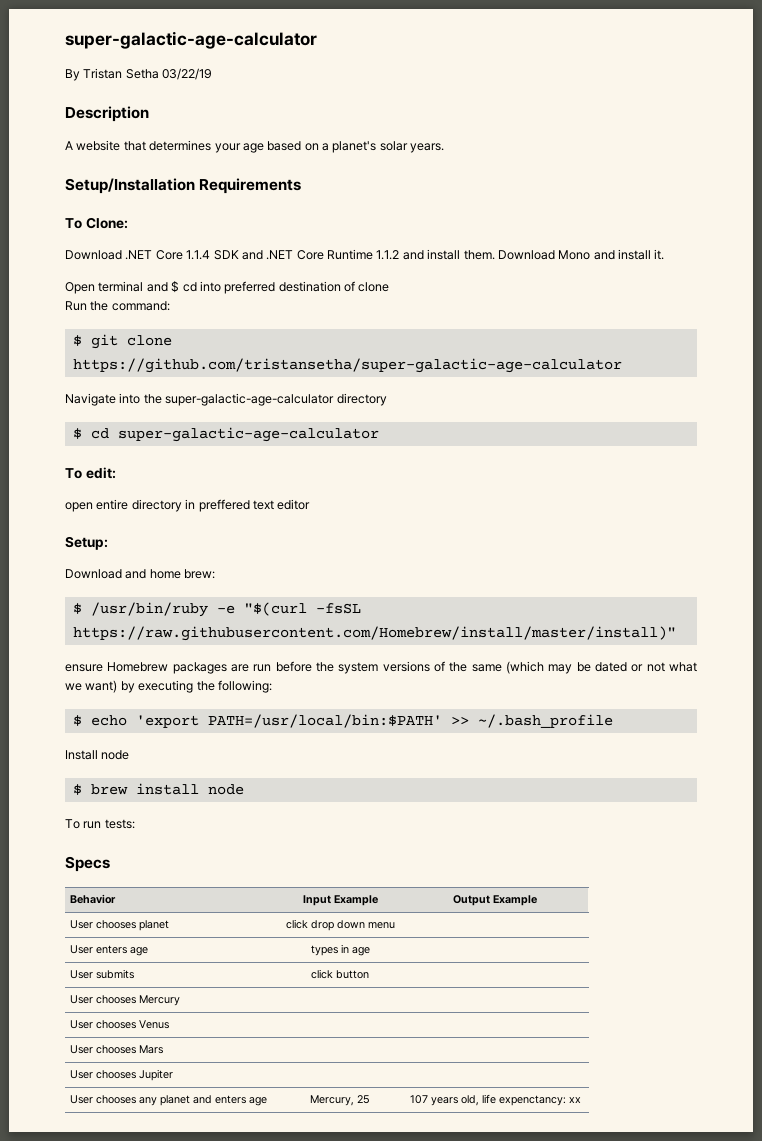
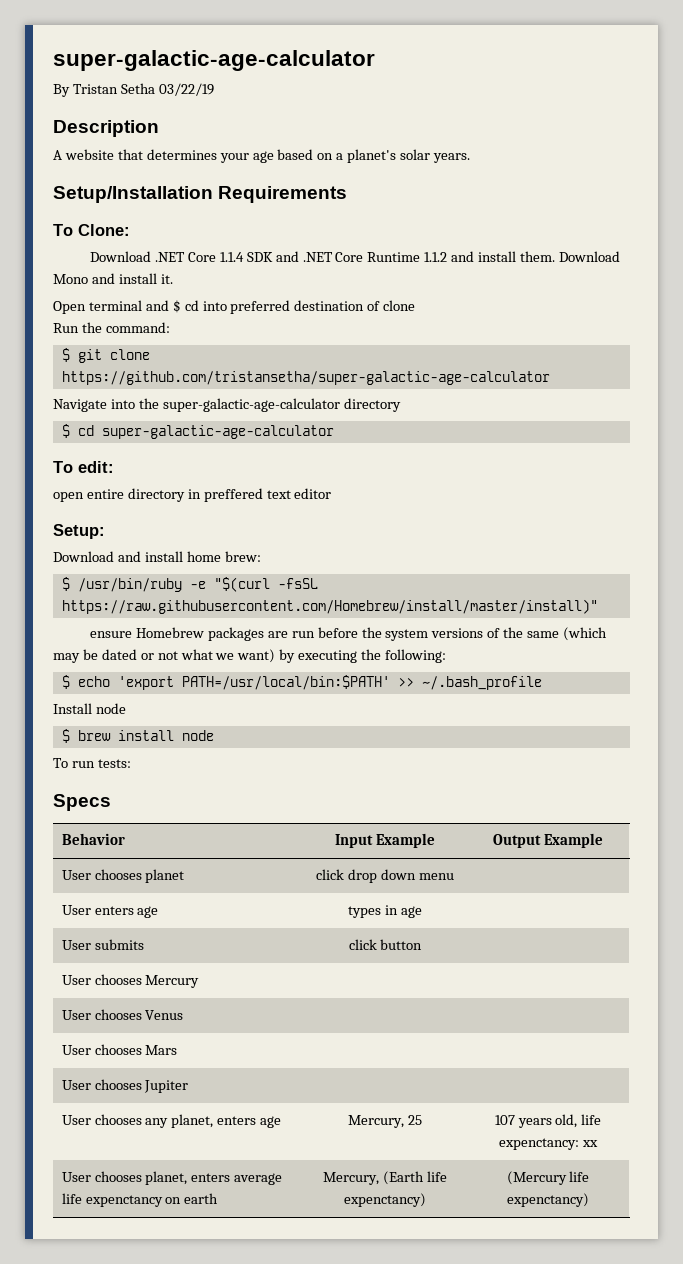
- Download and home brew:
+ Download and install home brew:
- User chooses any planet and enters age | Mercury, 25 | 107 years old, life expenctancy: xx
+ User chooses any planet, enters age | Mercury, 25 | 107 years old, life expenctancy: xx
+ User chooses planet, enters average life expenctancy on earth | Mercury, (Earth life expenctancy) | (Mercury life expenctancy)

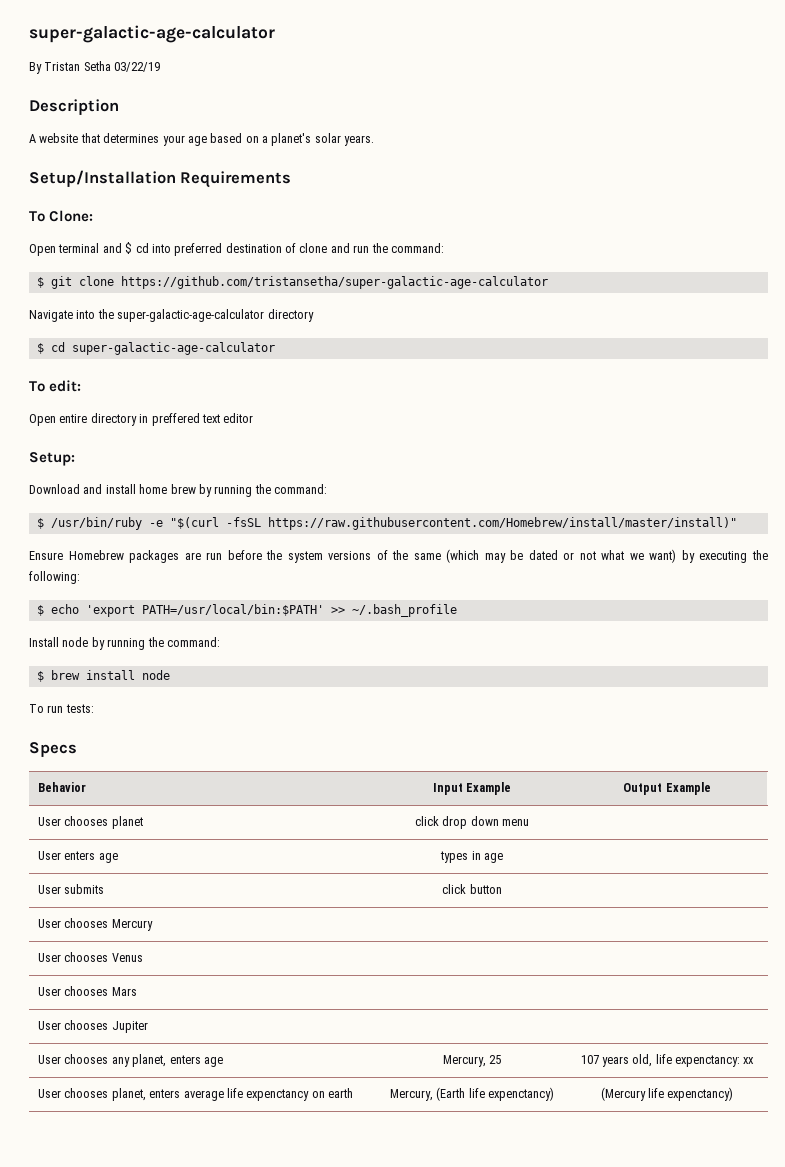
- Download .NET Core 1.1.4 SDK and .NET Core Runtime 1.1.2 and install them. Download Mono and install it.
- Open terminal and $ cd into preferred destination of clone
- Run the command:
+ Open terminal and $ cd into preferred destination of clone and run the command:
- open entire directory in preffered text editor
+ Open entire directory in preffered text editor
- Download and install home brew:
+ Download and install home brew by running the command:
- ensure Homebrew packages are run before the system versions of the same (which may be dated or not what we want) by executing the following:
+ Ensure Homebrew packages are run before the system versions of the same (which may be dated or not what we want) by executing the following:
- Install node
+ Install node by running the command:

